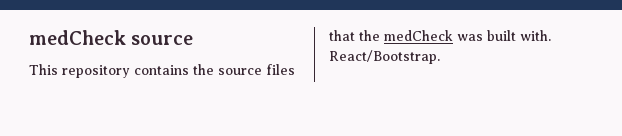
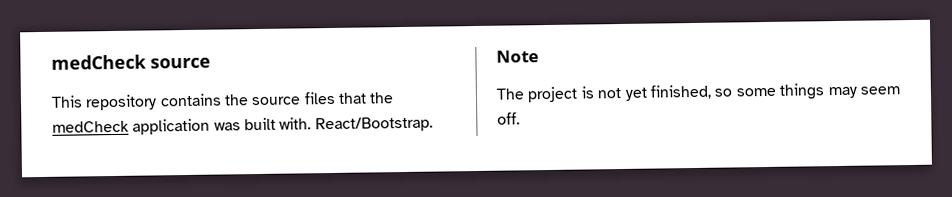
- This repository contains the source files that the medCheck was built with.
+ This repository contains the source files that the medCheck application was built with.
+ Note
+ The project is not yet finished, so some things may seem off.

